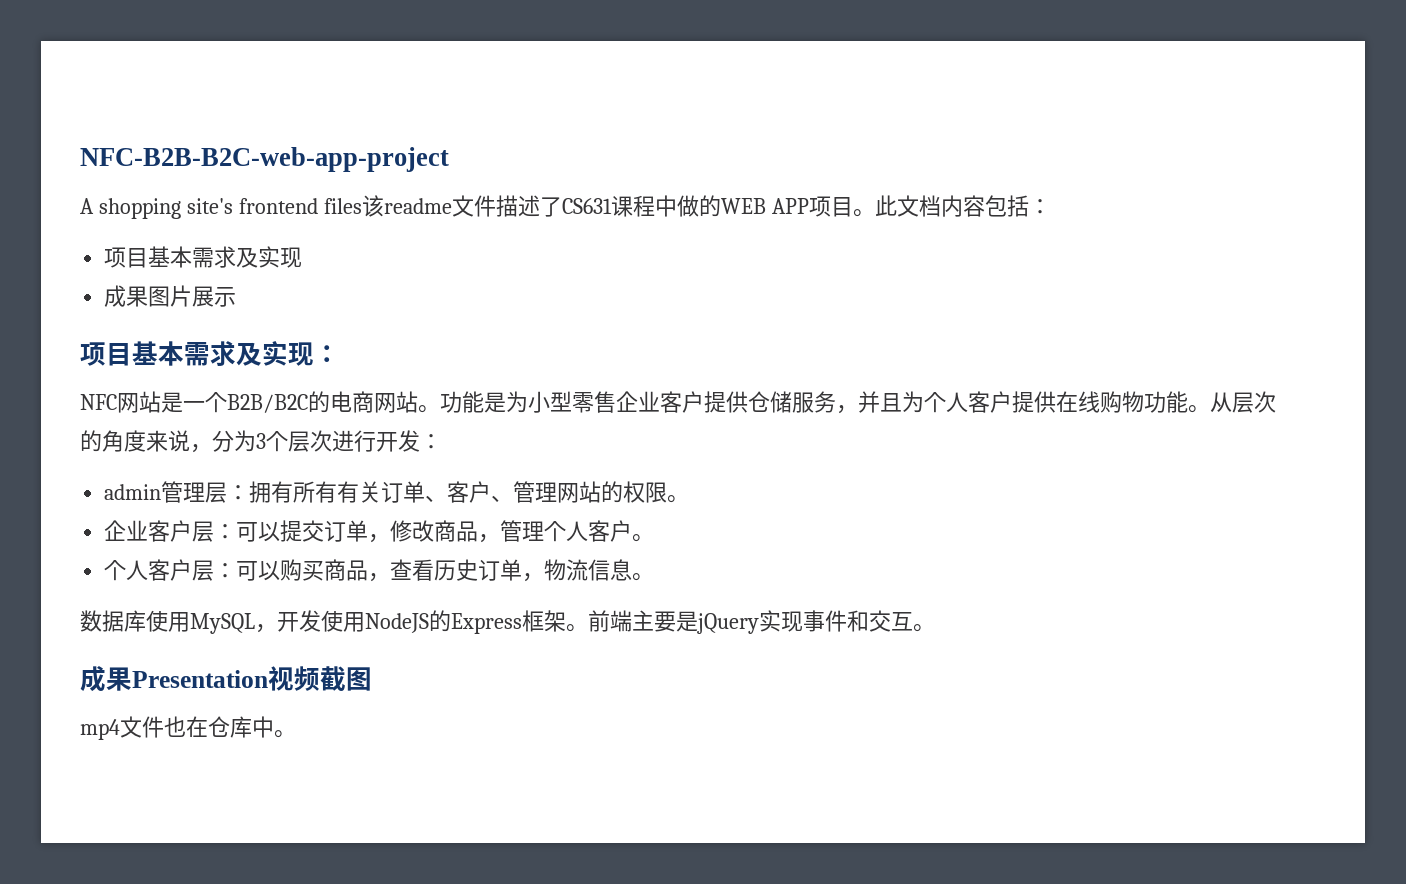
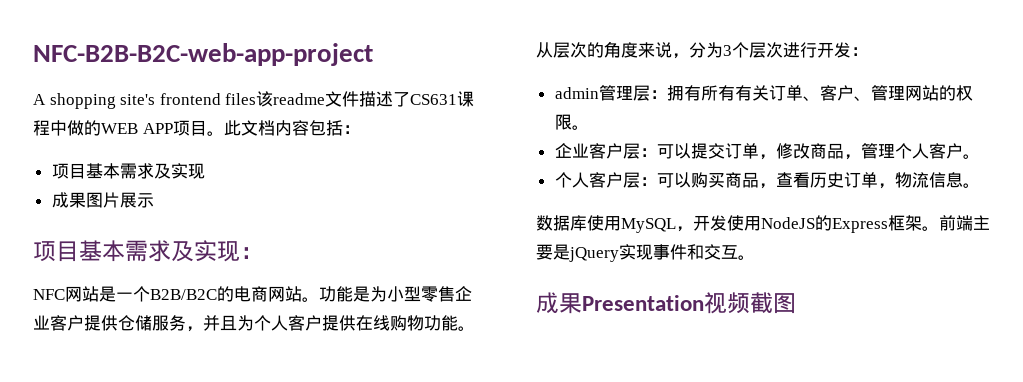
- mp4文件也在仓库中。

